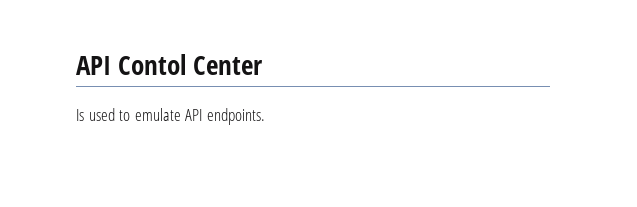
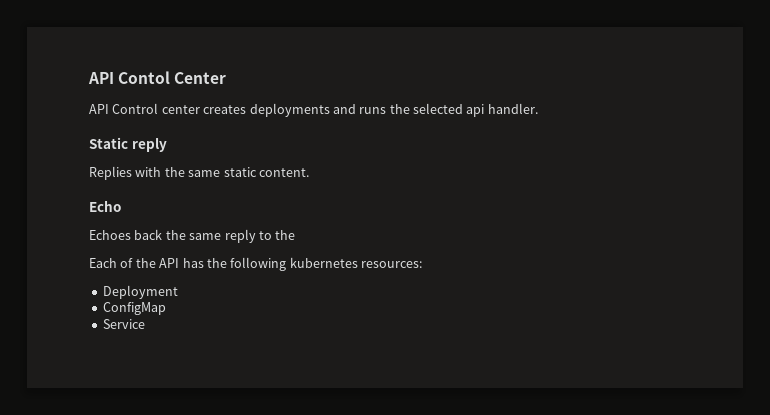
- Is used to emulate API endpoints.
+ API Control center creates deployments and runs the selected api handler.
+ Static reply
+ Replies with the same static content.
+ Echo
+ Echoes back the same reply to the
+ Each of the API has the following kubernetes resources:
+ Deployment
+ ConfigMap
+ Service

